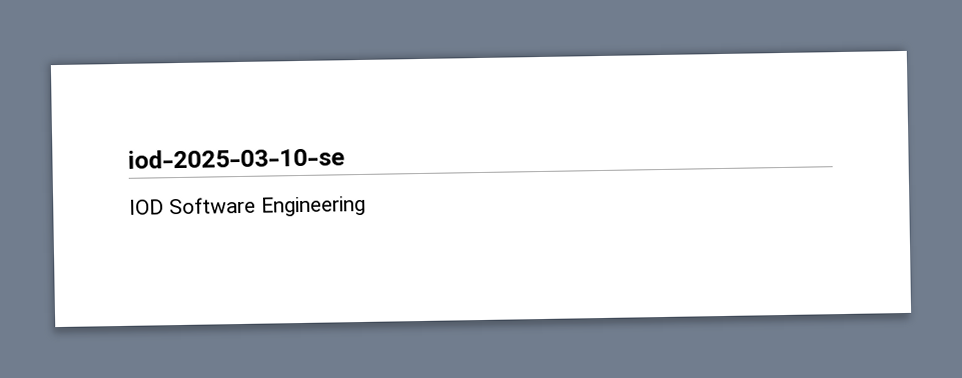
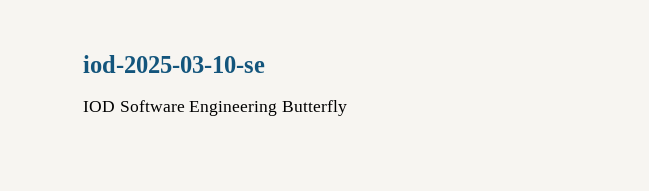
- IOD Software Engineering
+ IOD Software Engineering Butterfly

